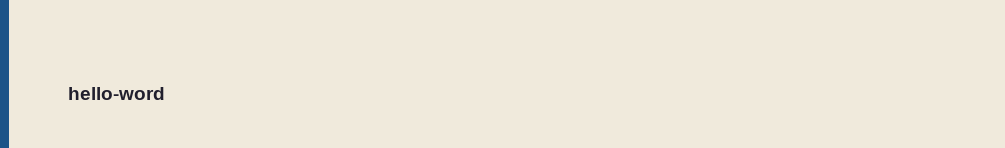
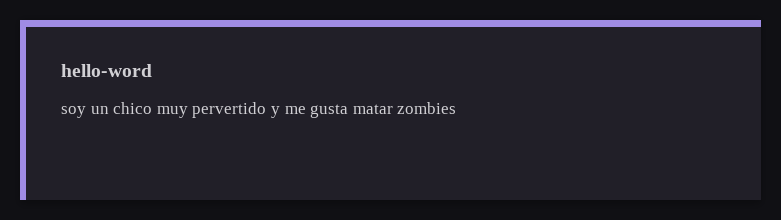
+ soy un chico muy pervertido y me gusta matar zombies

